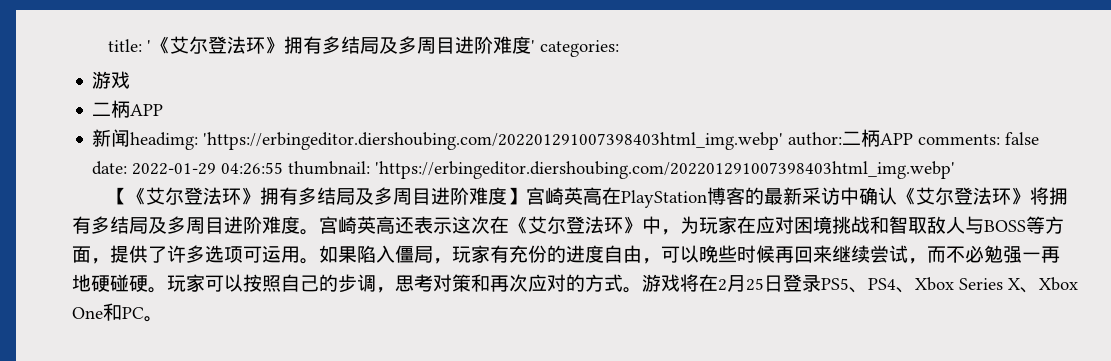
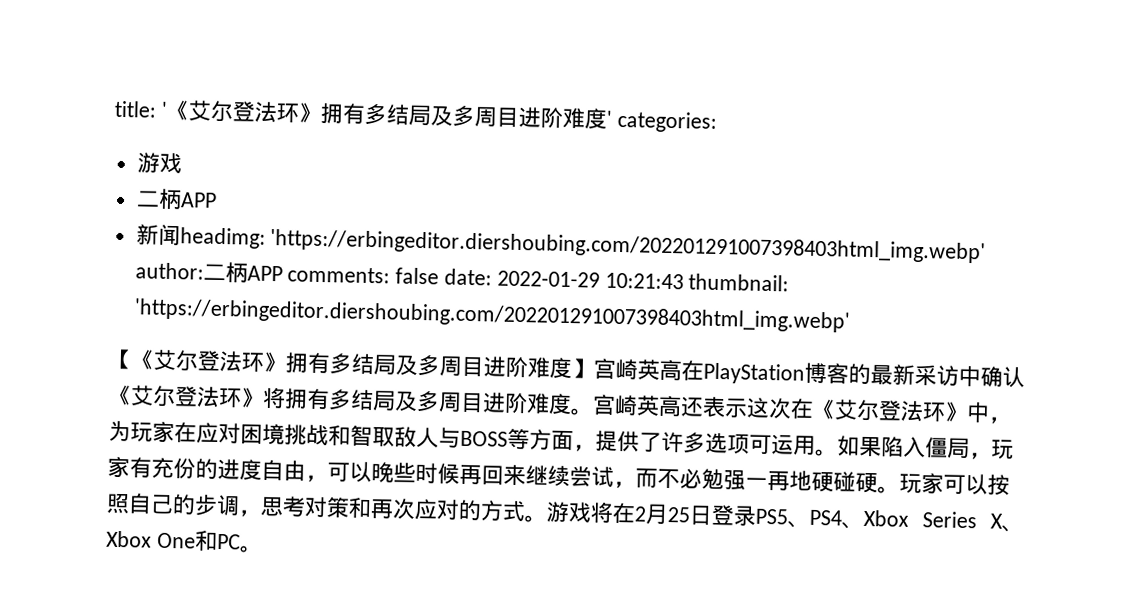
- 新闻headimg: 'https://erbingeditor.diershoubing.com/202201291007398403html_img.webp' author:二柄APP comments: false date: 2022-01-29 04:26:55 thumbnail: 'https://erbingeditor.diershoubing.com/202201291007398403html_img.webp'
+ 新闻headimg: 'https://erbingeditor.diershoubing.com/202201291007398403html_img.webp' author:二柄APP comments: false date: 2022-01-29 10:21:43 thumbnail: 'https://erbingeditor.diershoubing.com/202201291007398403html_img.webp'

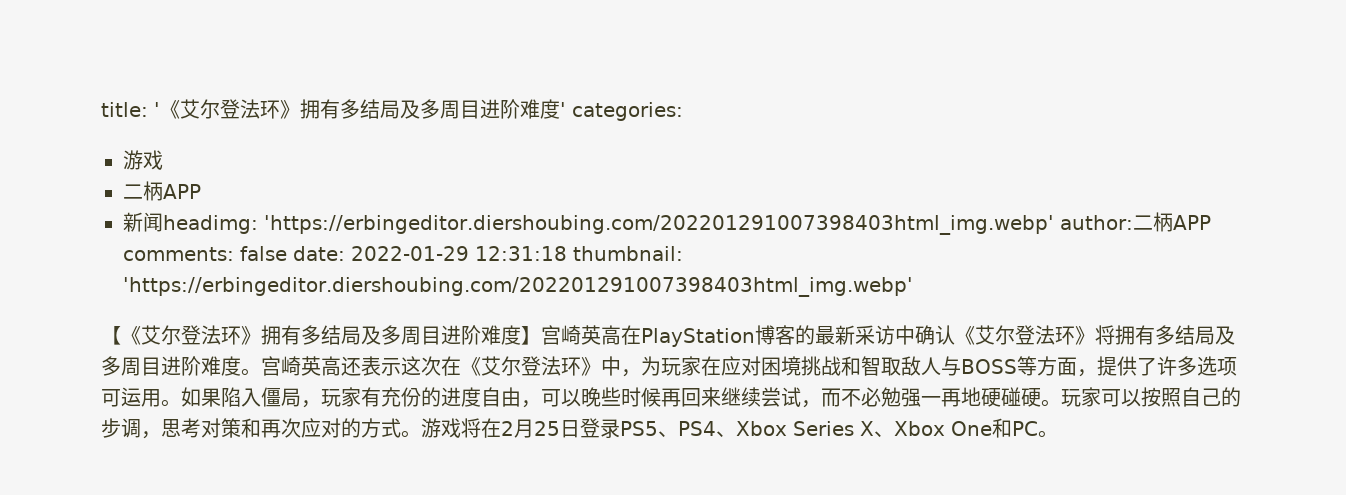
- 新闻headimg: 'https://erbingeditor.diershoubing.com/202201291007398403html_img.webp' author:二柄APP comments: false date: 2022-01-29 10:21:43 thumbnail: 'https://erbingeditor.diershoubing.com/202201291007398403html_img.webp'
+ 新闻headimg: 'https://erbingeditor.diershoubing.com/202201291007398403html_img.webp' author:二柄APP comments: false date: 2022-01-29 12:31:18 thumbnail: 'https://erbingeditor.diershoubing.com/202201291007398403html_img.webp'

